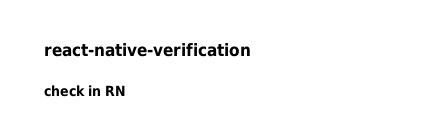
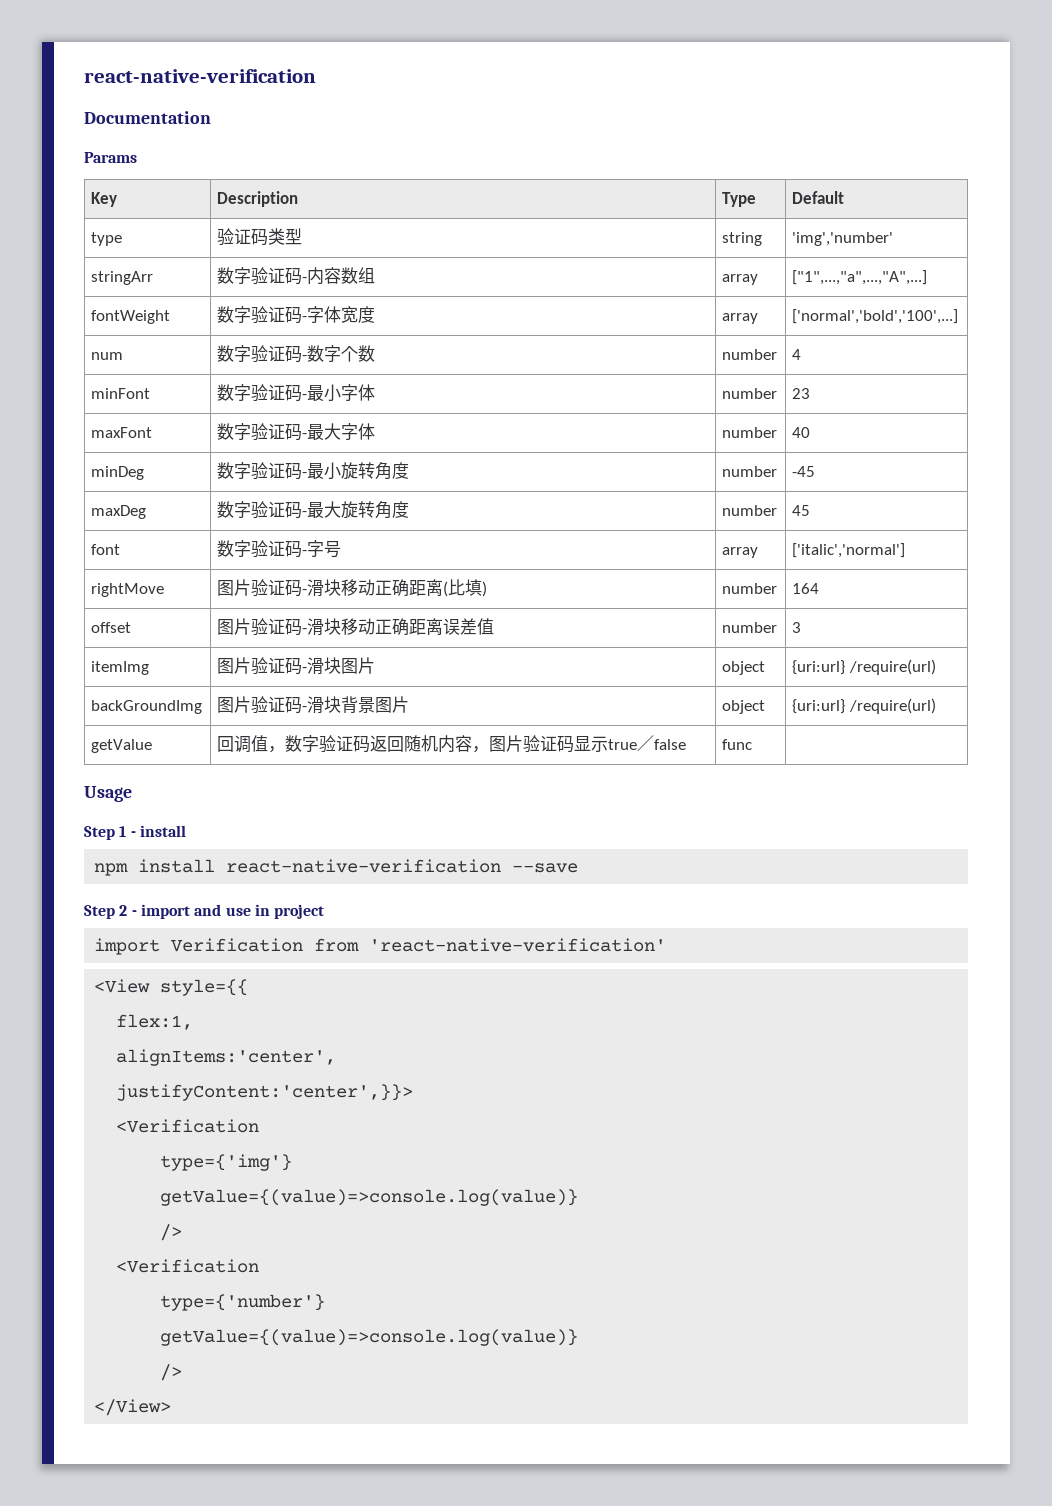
- check in RN
+ Documentation
+ Params
+ Key | Description | Type | Default
+ type | 验证码类型 | string | 'img','number'
+ stringArr | 数字验证码-内容数组 | array | ["1",...,"a",...,"A",...]
+ fontWeight | 数字验证码-字体宽度 | array | ['normal','bold','100',...]
+ num | 数字验证码-数字个数 | number | 4
+ minFont | 数字验证码-最小字体 | number | 23
+ maxFont | 数字验证码-最大字体 | number | 40
+ minDeg | 数字验证码-最小旋转角度 | number | -45
+ maxDeg | 数字验证码-最大旋转角度 | number | 45
+ font | 数字验证码-字号 | array | ['italic','normal']
+ rightMove | 图片验证码-滑块移动正确距离(比填) | number | 164
+ offset | 图片验证码-滑块移动正确距离误差值 | number | 3
+ itemImg | 图片验证码-滑块图片 | object | {uri:url} /require(url)
+ backGroundImg | 图片验证码-滑块背景图片 | object | {uri:url} /require(url)
+ getValue | 回调值，数字验证码返回随机内容，图片验证码显示true／false | func |
+ Usage
+ Step 1 - install
+ npm install react-native-verification --save
+ Step 2 - import and use in project
+ import Verification from 'react-native-verification'
+ <View style={{
+ flex:1,
+ alignItems:'center',
+ justifyContent:'center',}}>
+ <Verification
+ type={'img'}
+ getValue={(value)=>console.log(value)}
+ />
+ <Verification
+ type={'number'}
+ getValue={(value)=>console.log(value)}
+ />
+ </View>

